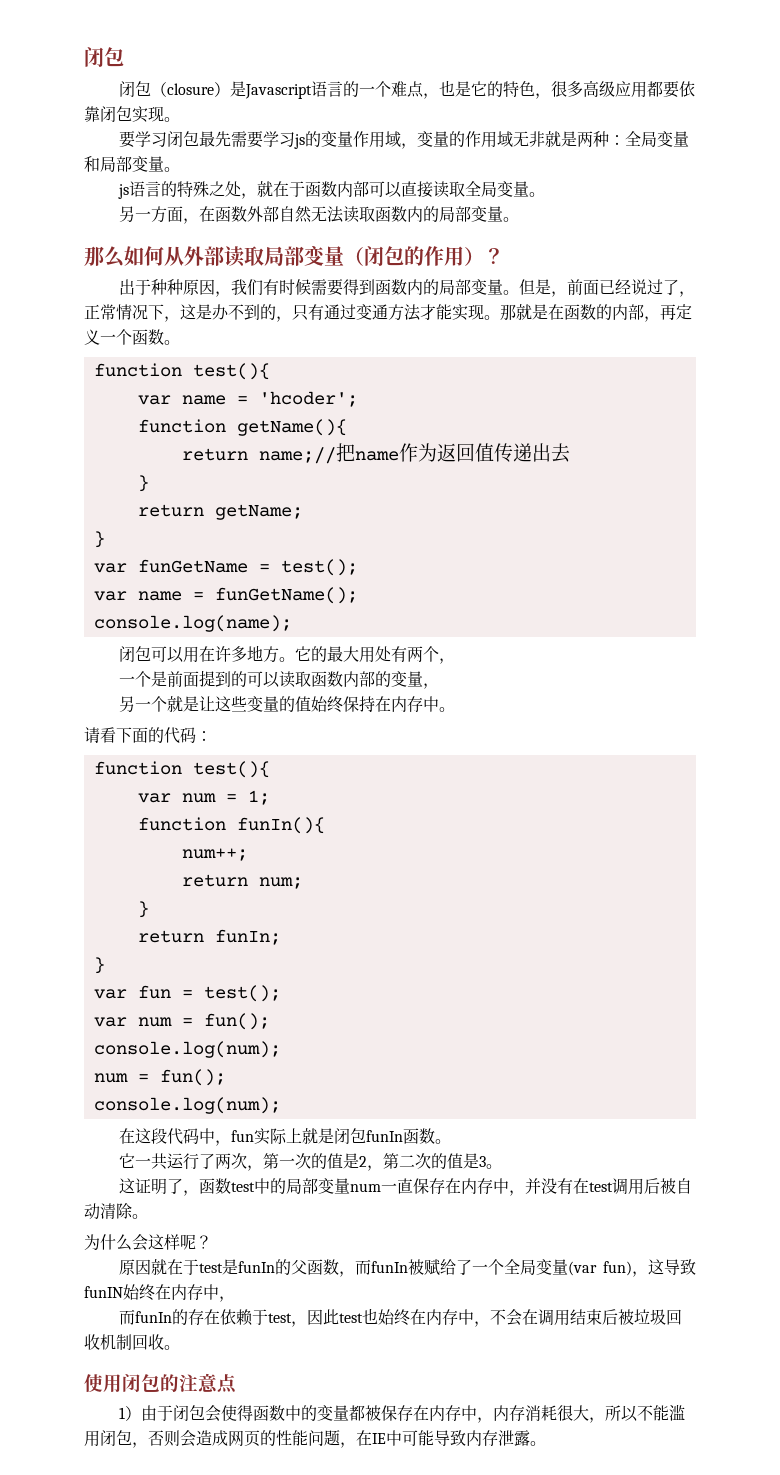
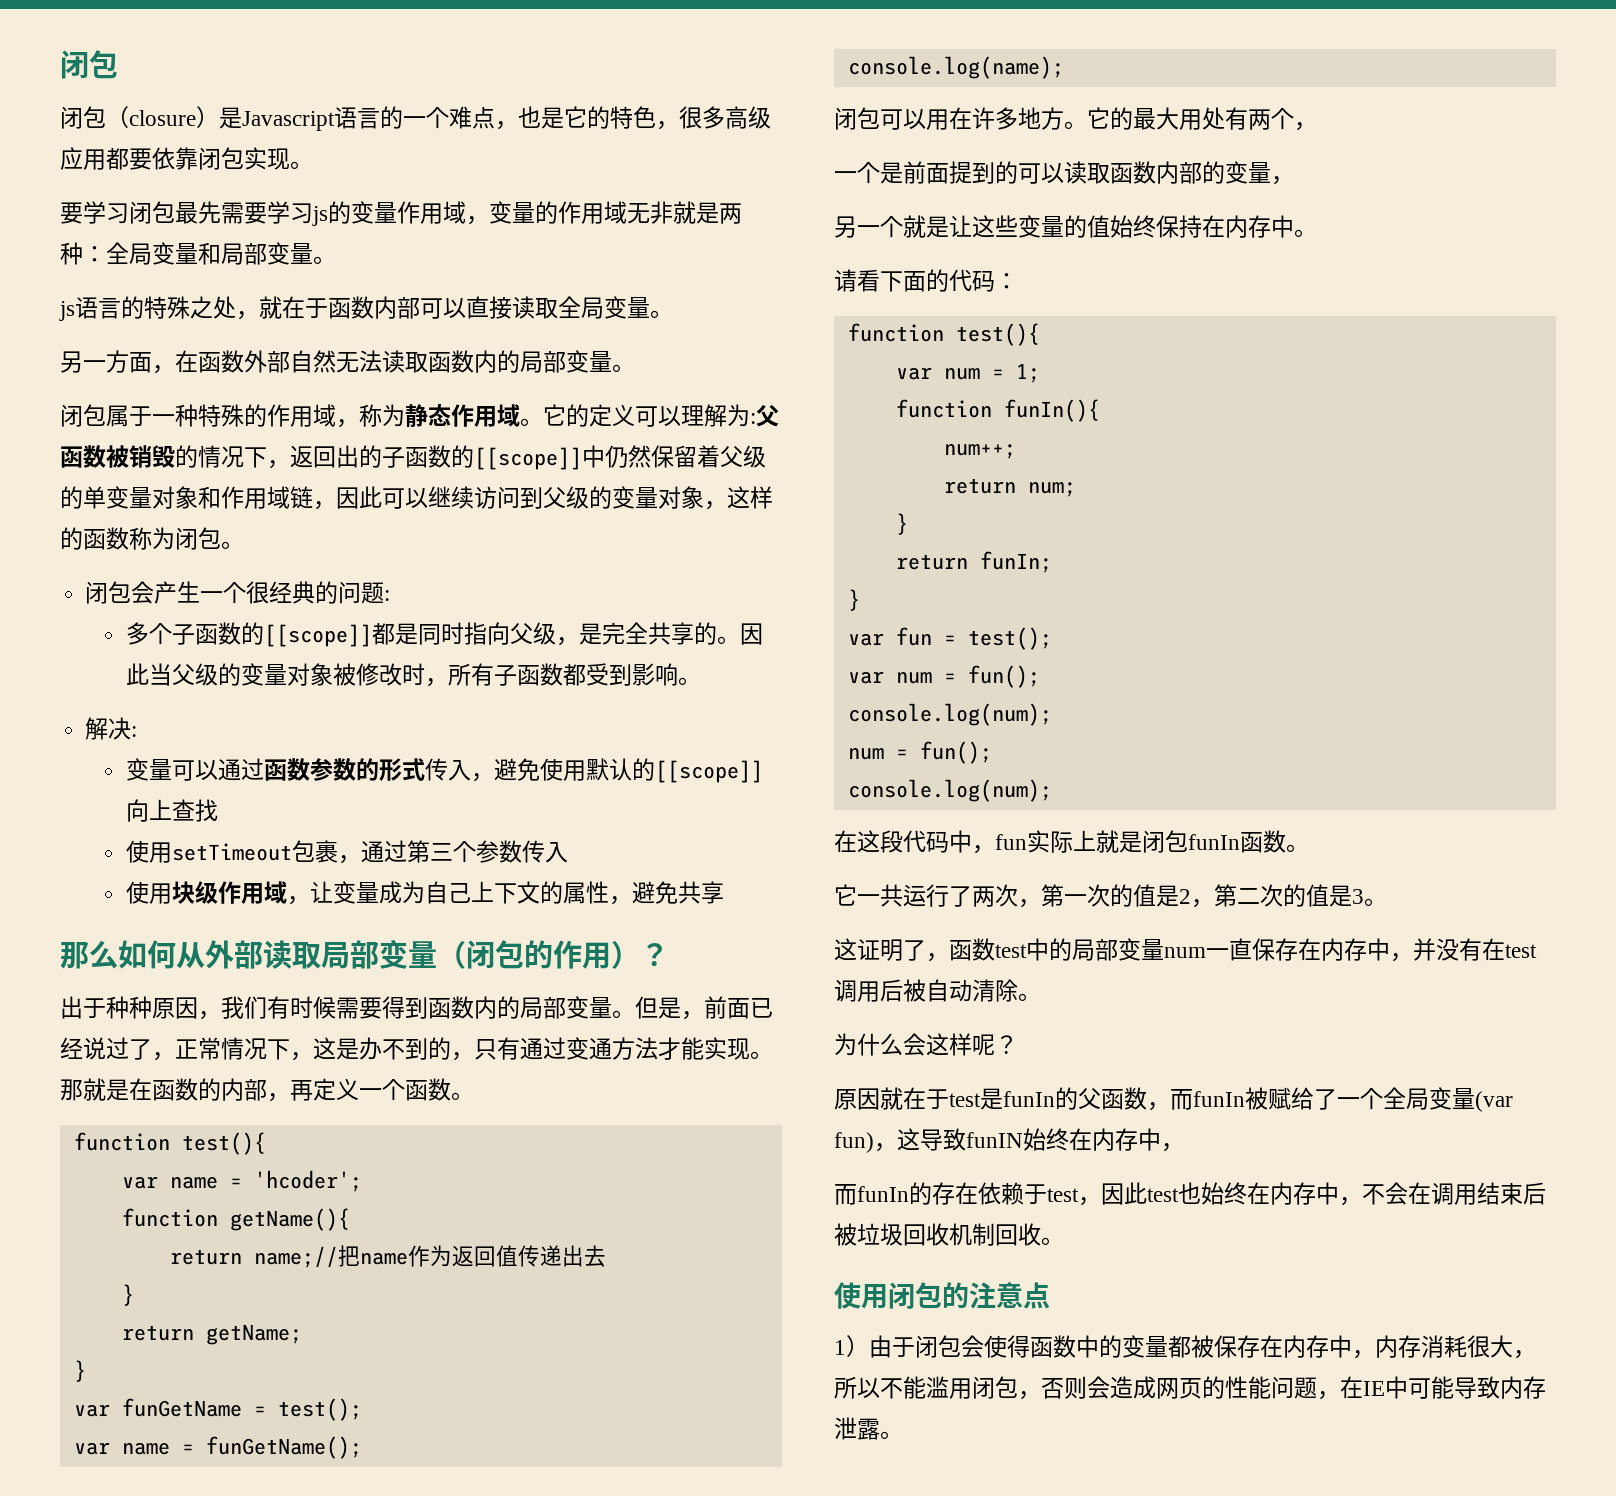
+ 闭包属于一种特殊的作用域，称为静态作用域。它的定义可以理解为:父函数被销毁的情况下，返回出的子函数的[[scope]]中仍然保留着父级的单变量对象和作用域链，因此可以继续访问到父级的变量对象，这样的函数称为闭包。
+ 闭包会产生一个很经典的问题:
+ 多个子函数的[[scope]]都是同时指向父级，是完全共享的。因此当父级的变量对象被修改时，所有子函数都受到影响。
+ 解决:
+ 变量可以通过函数参数的形式传入，避免使用默认的[[scope]]向上查找
+ 使用setTimeout包裹，通过第三个参数传入
+ 使用块级作用域，让变量成为自己上下文的属性，避免共享

